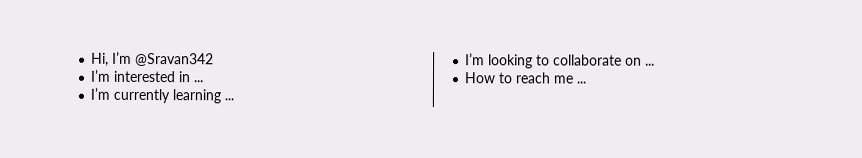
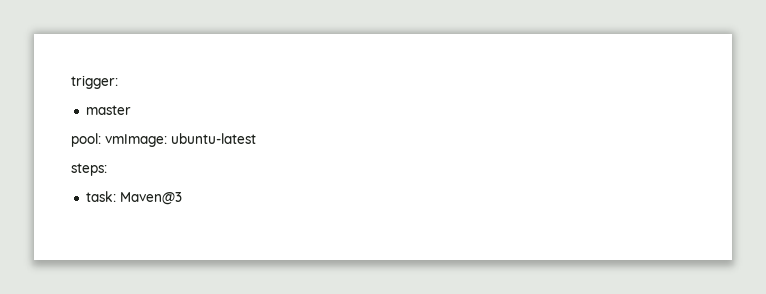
- Hi, I’m @Sravan342
- I’m interested in ...
- I’m currently learning ...
- I’m looking to collaborate on ...
- How to reach me ...
+ trigger:
+ master
+ pool: vmImage: ubuntu-latest
+ steps:
+ task: Maven@3

